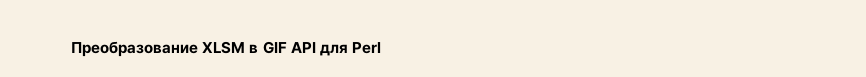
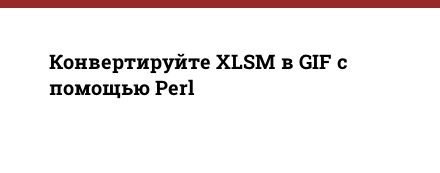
- Преобразование XLSM в GIF API для Perl
+ Конвертируйте XLSM в GIF с помощью Perl

